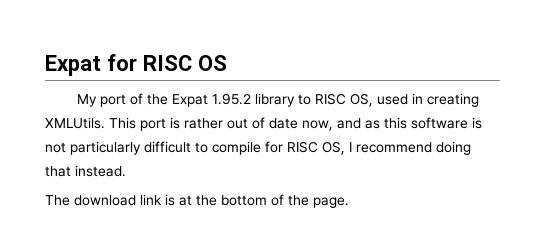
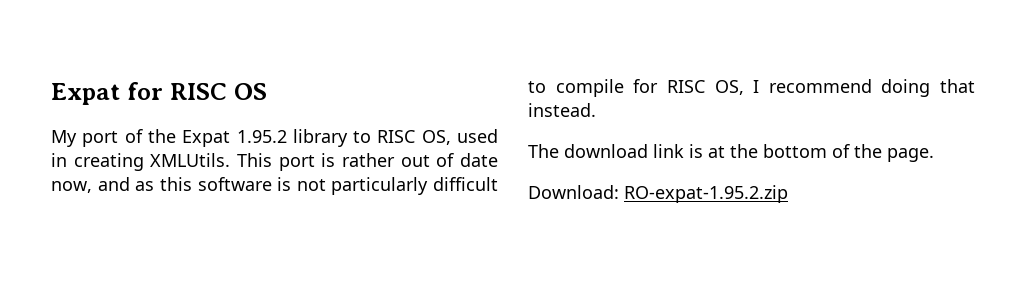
+ Download: RO-expat-1.95.2.zip

